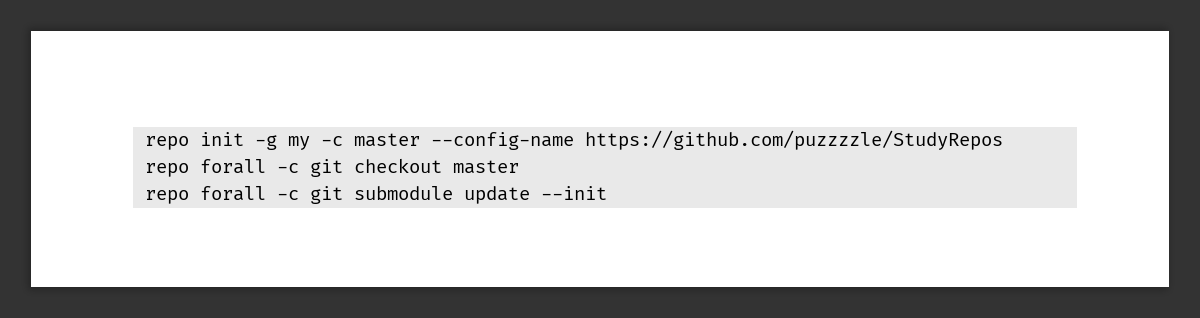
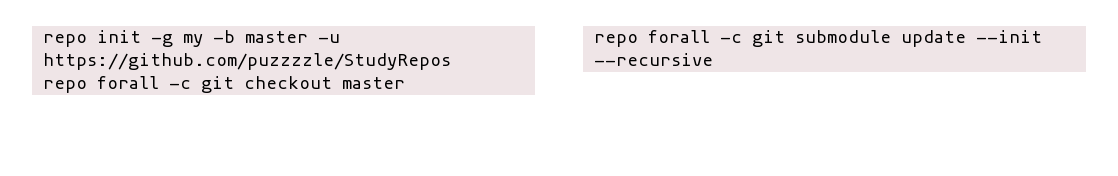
- repo init -g my -c master --config-name https://github.com/puzzzzle/StudyRepos
+ repo init -g my -b master -u https://github.com/puzzzzle/StudyRepos
- repo forall -c git submodule update --init
+ repo forall -c git submodule update --init --recursive

